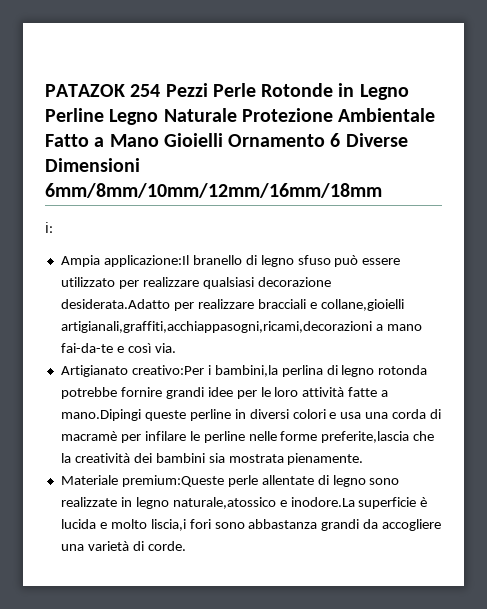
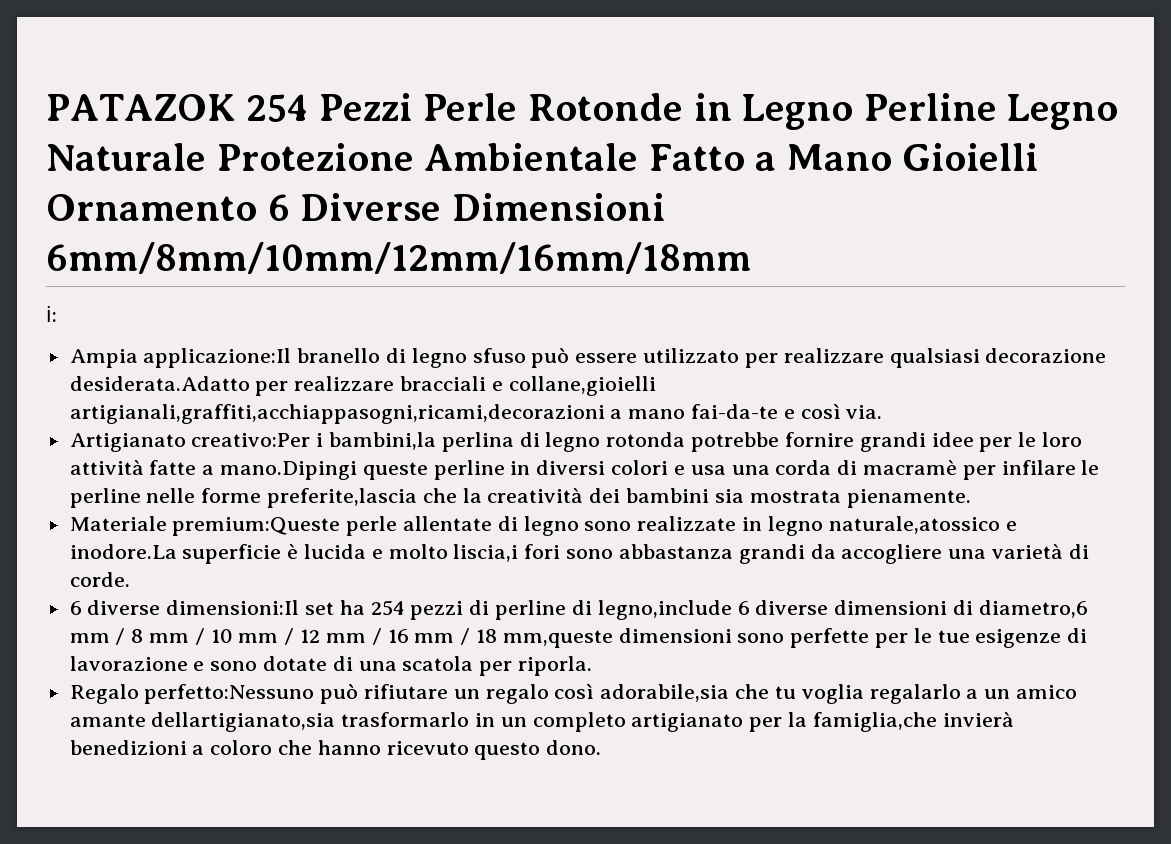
+ 6 diverse dimensioni:Il set ha 254 pezzi di perline di legno,include 6 diverse dimensioni di diametro,6 mm / 8 mm / 10 mm / 12 mm / 16 mm / 18 mm,queste dimensioni sono perfette per le tue esigenze di lavorazione e sono dotate di una scatola per riporla.
+ Regalo perfetto:Nessuno può rifiutare un regalo così adorabile,sia che tu voglia regalarlo a un amico amante dellartigianato,sia trasformarlo in un completo artigianato per la famiglia,che invierà benedizioni a coloro che hanno ricevuto questo dono.

